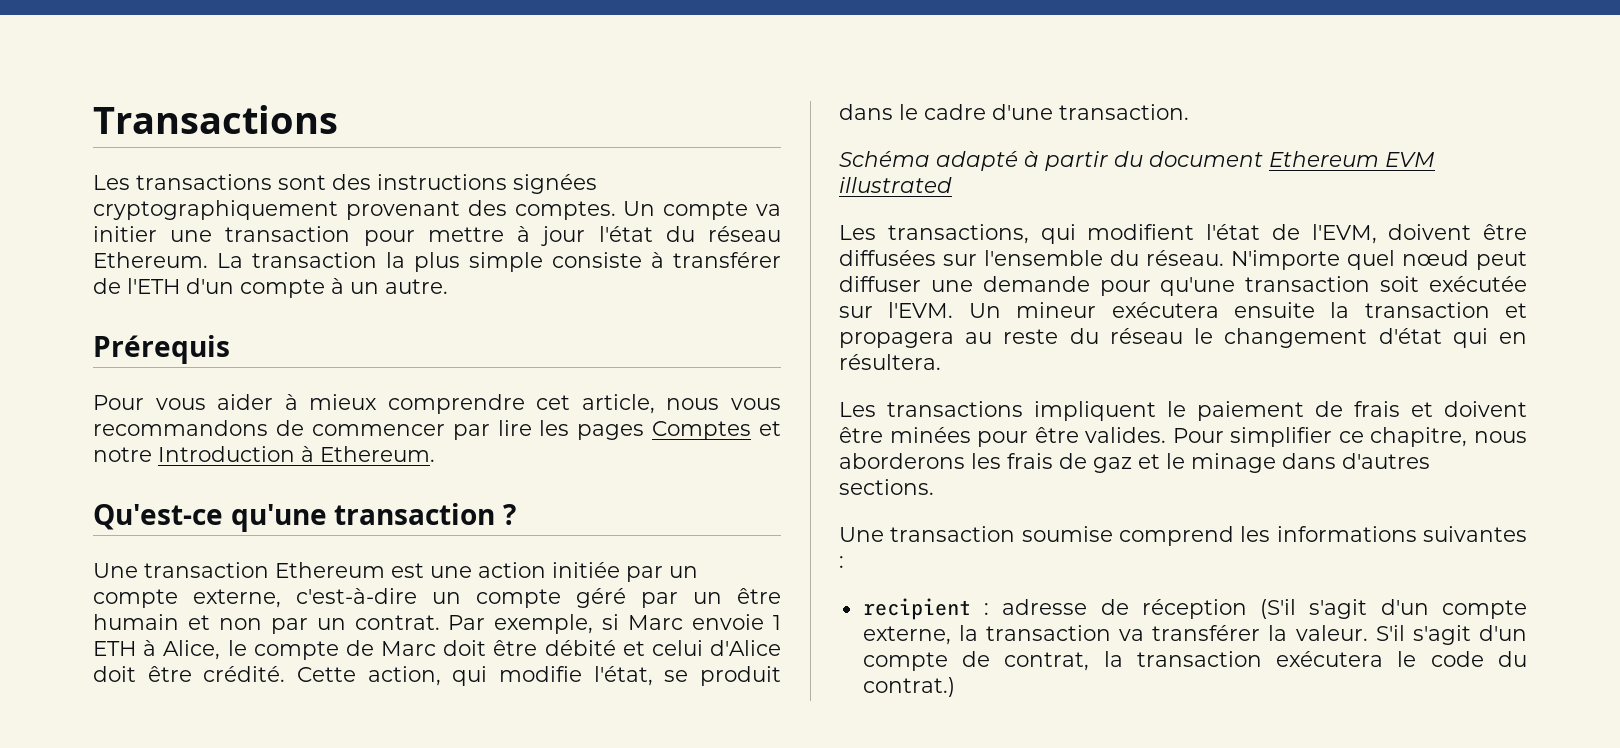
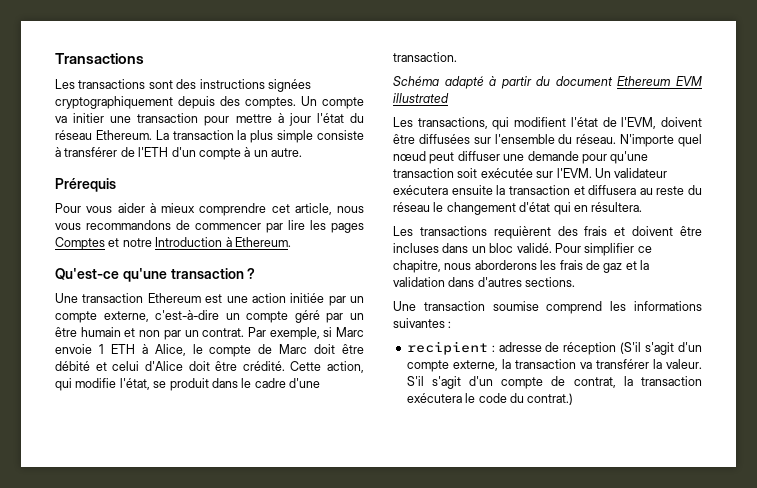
- Les transactions sont des instructions signées cryptographiquement provenant des comptes.
+ Les transactions sont des instructions signées cryptographiquement depuis des comptes.
- Un mineur exécutera ensuite la transaction et propagera au reste du réseau le changement d'état qui en résultera.
+ Un validateur exécutera ensuite la transaction et diffusera au reste du réseau le changement d'état qui en résultera.
- Les transactions impliquent le paiement de frais et doivent être minées pour être valides.
+ Les transactions requièrent des frais et doivent être incluses dans un bloc validé.
- Pour simplifier ce chapitre, nous aborderons les frais de gaz et le minage dans d'autres sections.
+ Pour simplifier ce chapitre, nous aborderons les frais de gaz et la validation dans d'autres sections.

